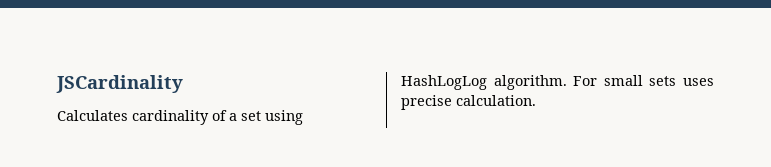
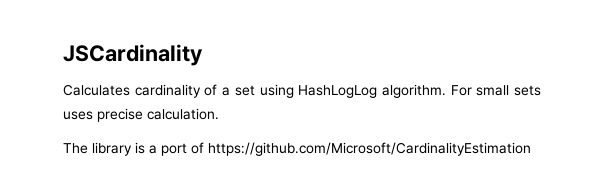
+ The library is a port of https://github.com/Microsoft/CardinalityEstimation

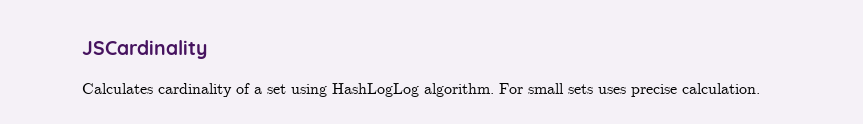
- The library is a port of https://github.com/Microsoft/CardinalityEstimation

